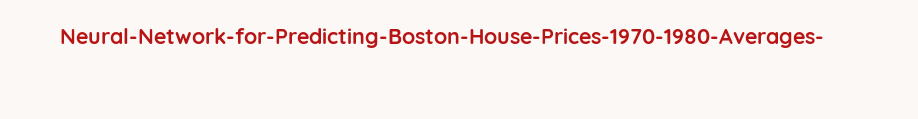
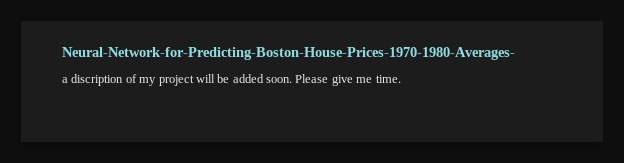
+ a discription of my project will be added soon. Please give me time.

